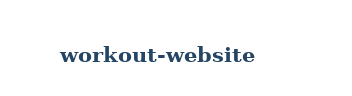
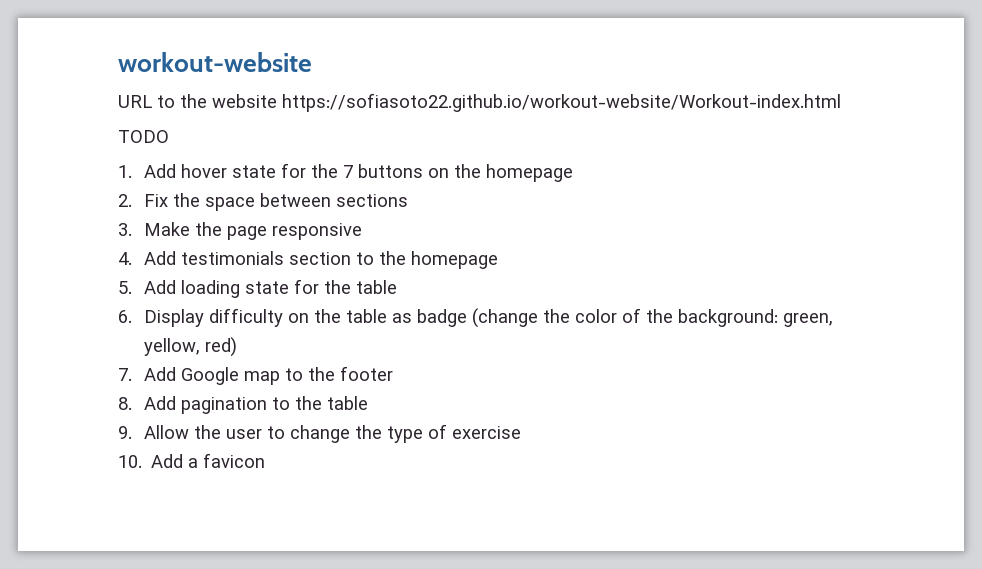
+ URL to the website https://sofiasoto22.github.io/workout-website/Workout-index.html
+ TODO
+ 1. Add hover state for the 7 buttons on the homepage
+ 2. Fix the space between sections
+ 3. Make the page responsive
+ 4. Add testimonials section to the homepage
+ 5. Add loading state for the table
+ 6. Display difficulty on the table as badge (change the color of the background: green, yellow, red)
+ 7. Add Google map to the footer
+ 8. Add pagination to the table
+ 9. Allow the user to change the type of exercise
+ 10. Add a favicon

